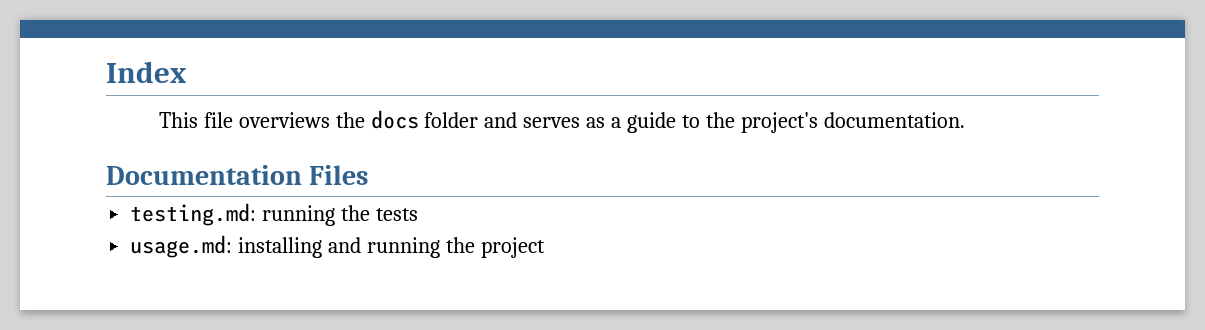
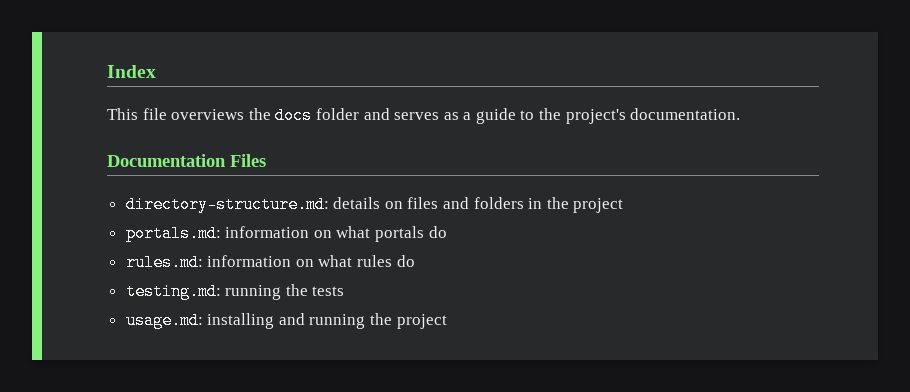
+ directory-structure.md: details on files and folders in the project
+ portals.md: information on what portals do
+ rules.md: information on what rules do

